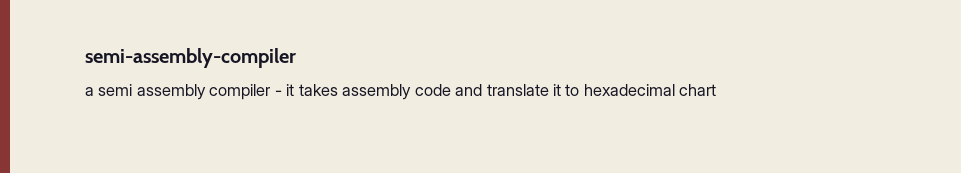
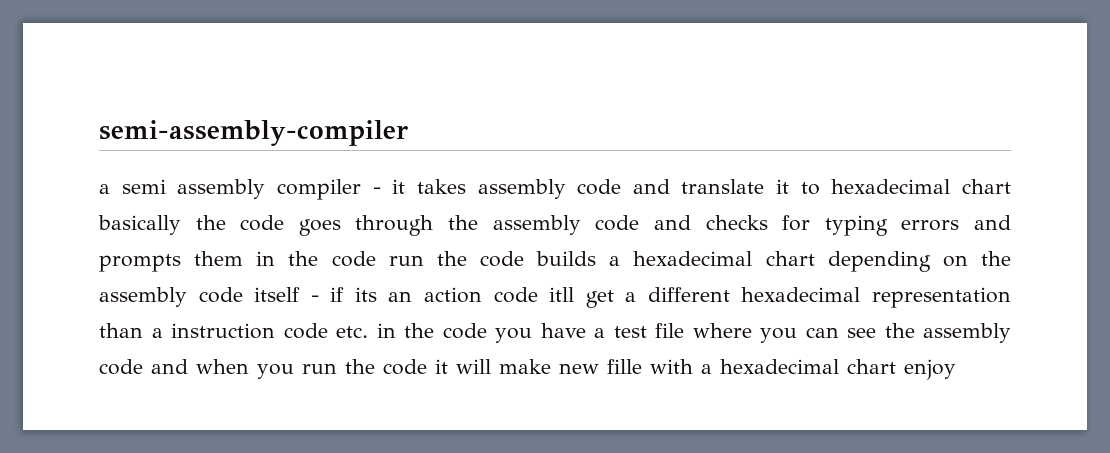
- a semi assembly compiler - it takes assembly code and translate it to hexadecimal chart
+ a semi assembly compiler - it takes assembly code and translate it to hexadecimal chart basically the code goes through the assembly code and checks for typing errors and prompts them in the code run the code builds a hexadecimal chart depending on the assembly code itself - if its an action code itll get a different hexadecimal representation than a instruction code etc. in the code you have a test file where you can see the assembly code and when you run the code it will make new fille with a hexadecimal chart enjoy

